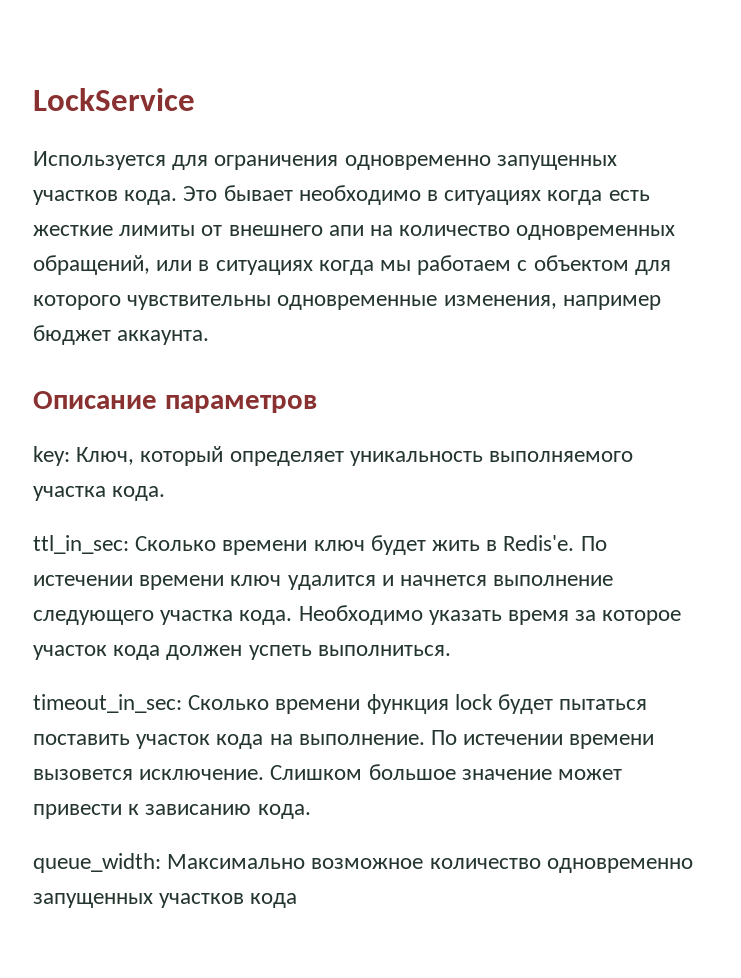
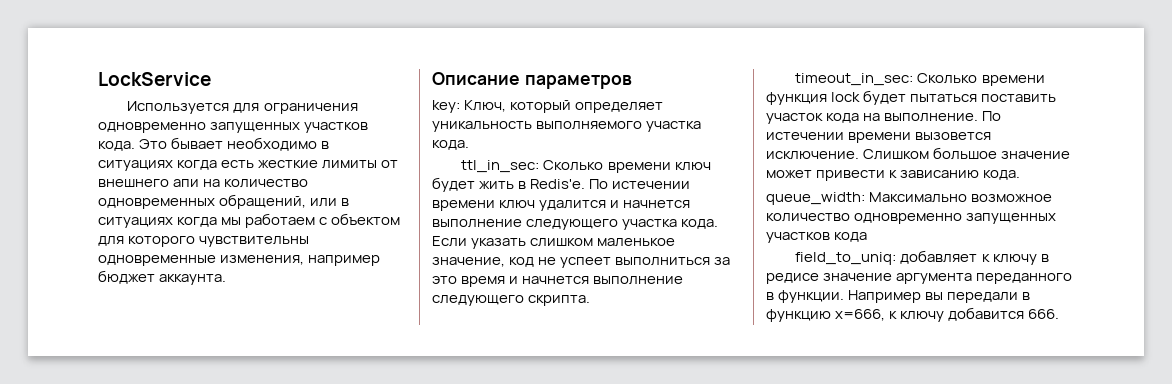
- Необходимо указать время за которое участок кода должен успеть выполниться.
+ Если указать слишком маленькое значение, код не успеет выполниться за это время и начнется выполнение следующего скрипта.
+ field_to_uniq: добавляет к ключу в редисе значение аргумента переданного в функции. Например вы передали в функцию x=666, к ключу добавится 666.

